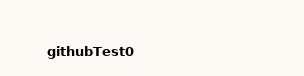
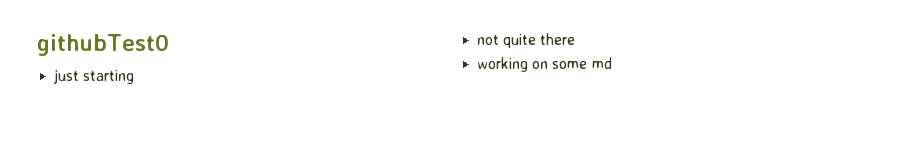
+ just starting
+ not quite there
+ working on some md

